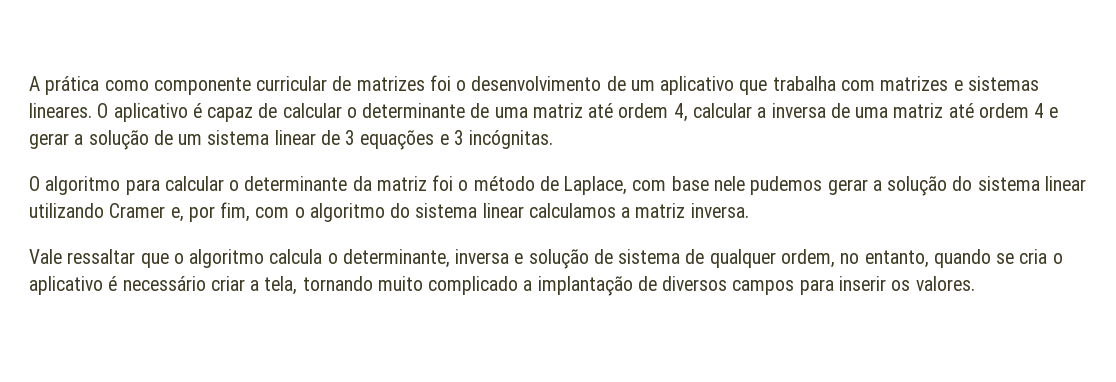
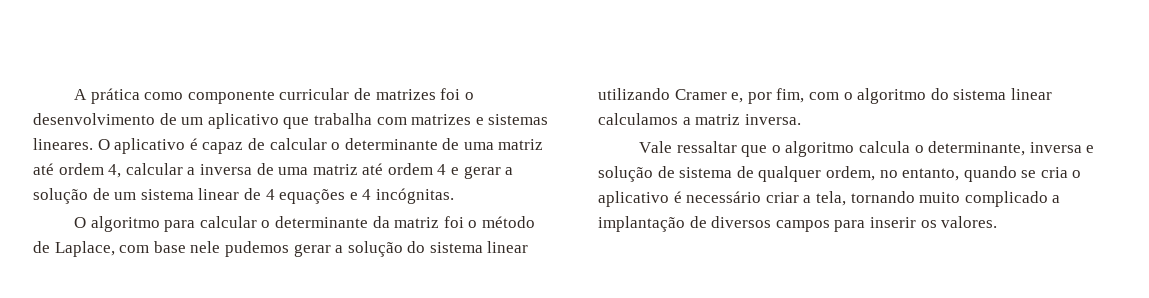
- O aplicativo é capaz de calcular o determinante de uma matriz até ordem 4, calcular a inversa de uma matriz até ordem 4 e gerar a solução de um sistema linear de 3 equações e 3 incógnitas.
+ O aplicativo é capaz de calcular o determinante de uma matriz até ordem 4, calcular a inversa de uma matriz até ordem 4 e gerar a solução de um sistema linear de 4 equações e 4 incógnitas.

